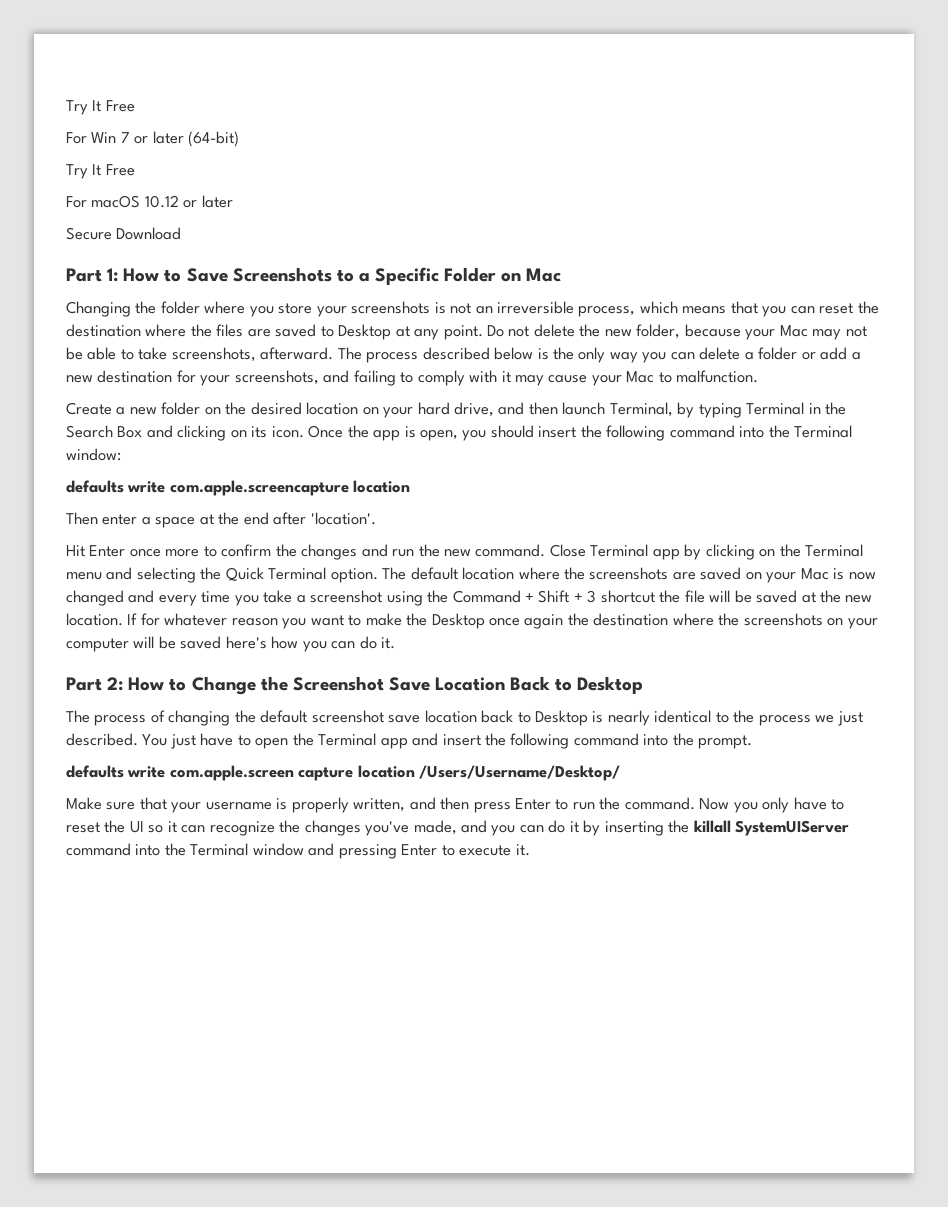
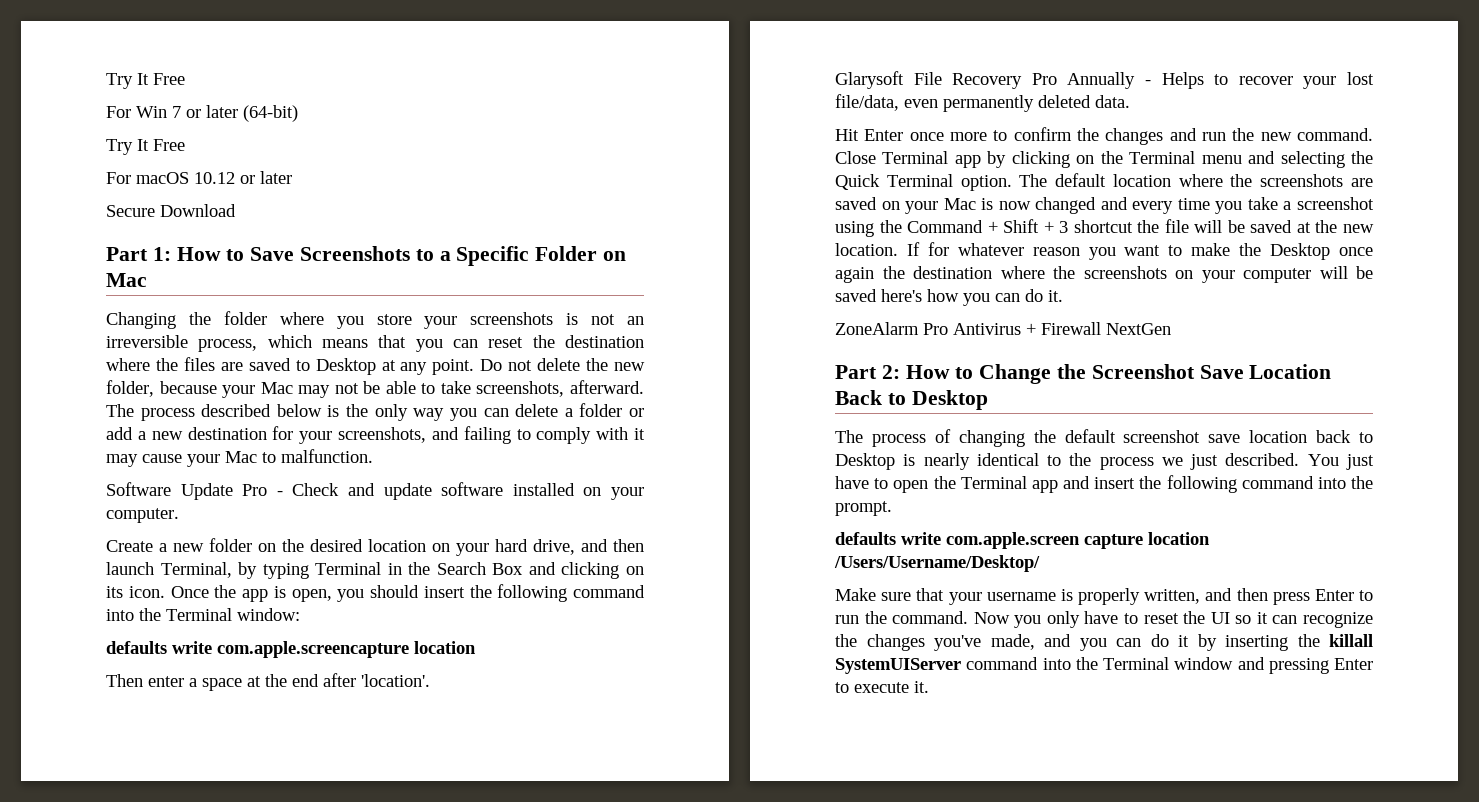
+ Software Update Pro - Check and update software installed on your computer.
+ Glarysoft File Recovery Pro Annually - Helps to recover your lost file/data, even permanently deleted data.
+ ZoneAlarm Pro Antivirus + Firewall NextGen

